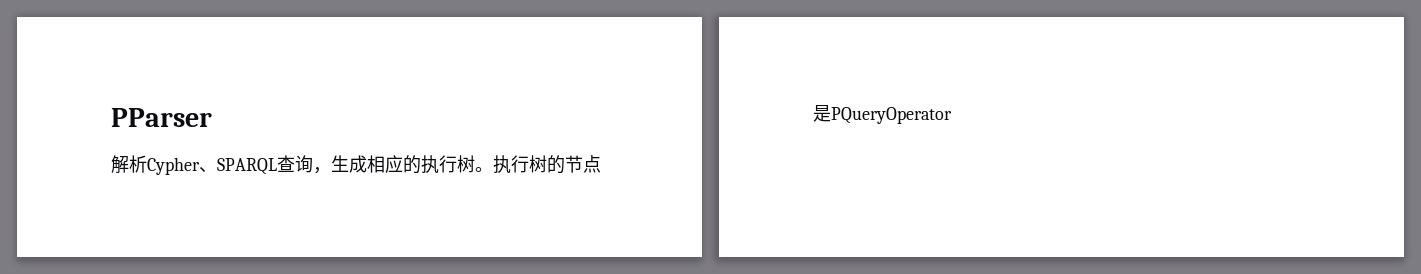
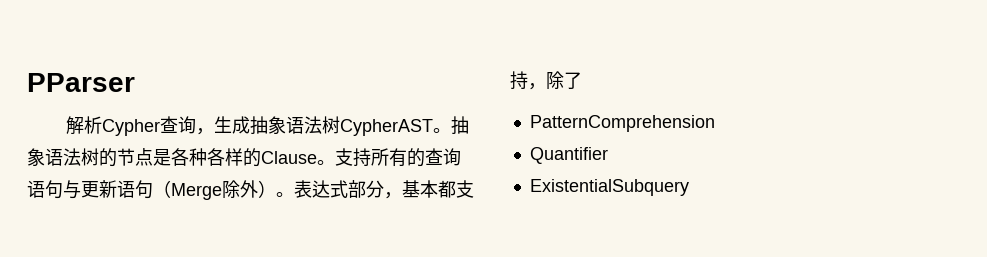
- 解析Cypher、SPARQL查询，生成相应的执行树。执行树的节点是PQueryOperator
+ 解析Cypher查询，生成抽象语法树CypherAST。抽象语法树的节点是各种各样的Clause。支持所有的查询语句与更新语句（Merge除外）。表达式部分，基本都支持，除了
+ PatternComprehension
+ Quantifier
+ ExistentialSubquery

